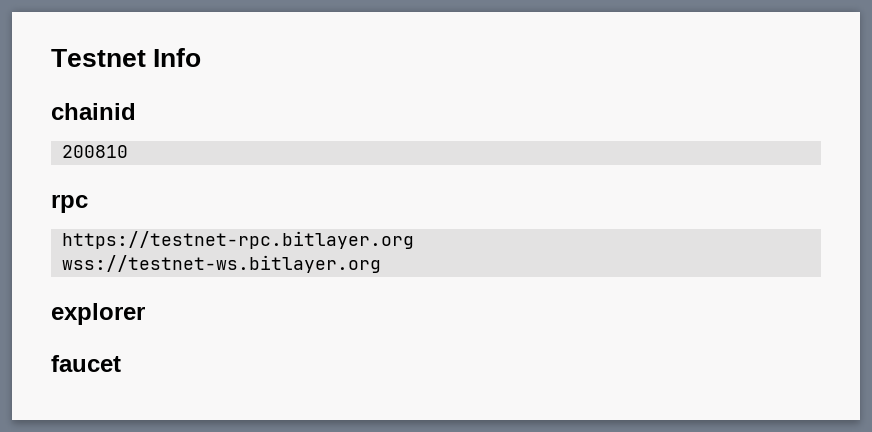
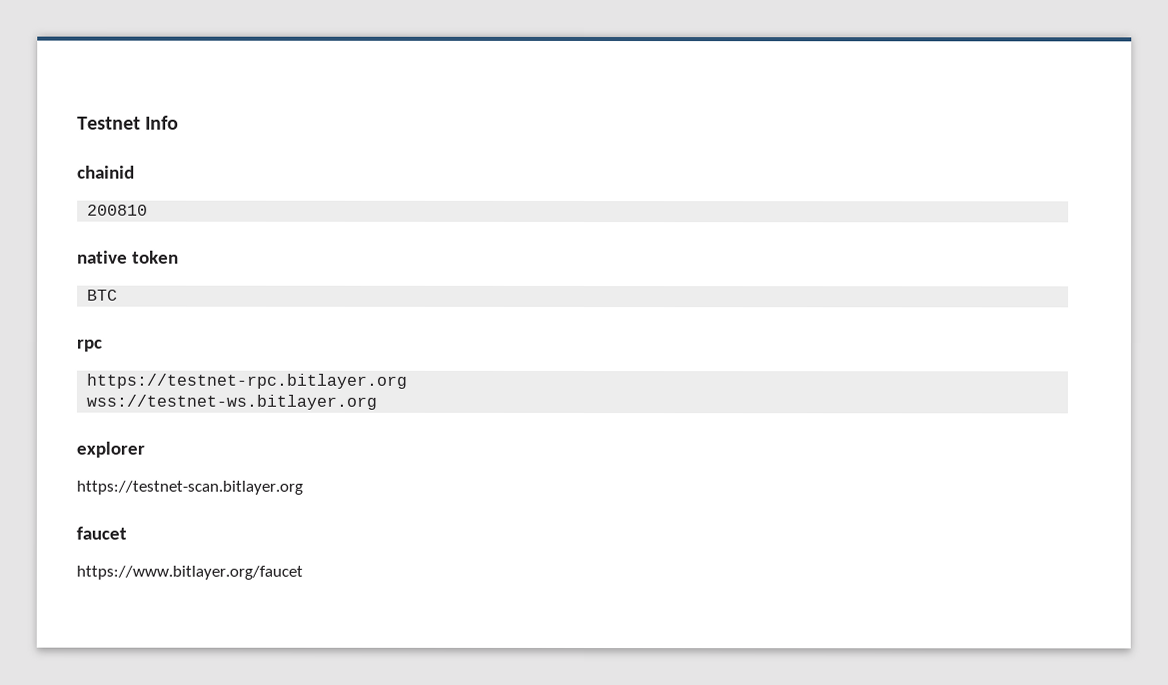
+ native token
+ BTC
+ https://testnet-scan.bitlayer.org
+ https://www.bitlayer.org/faucet

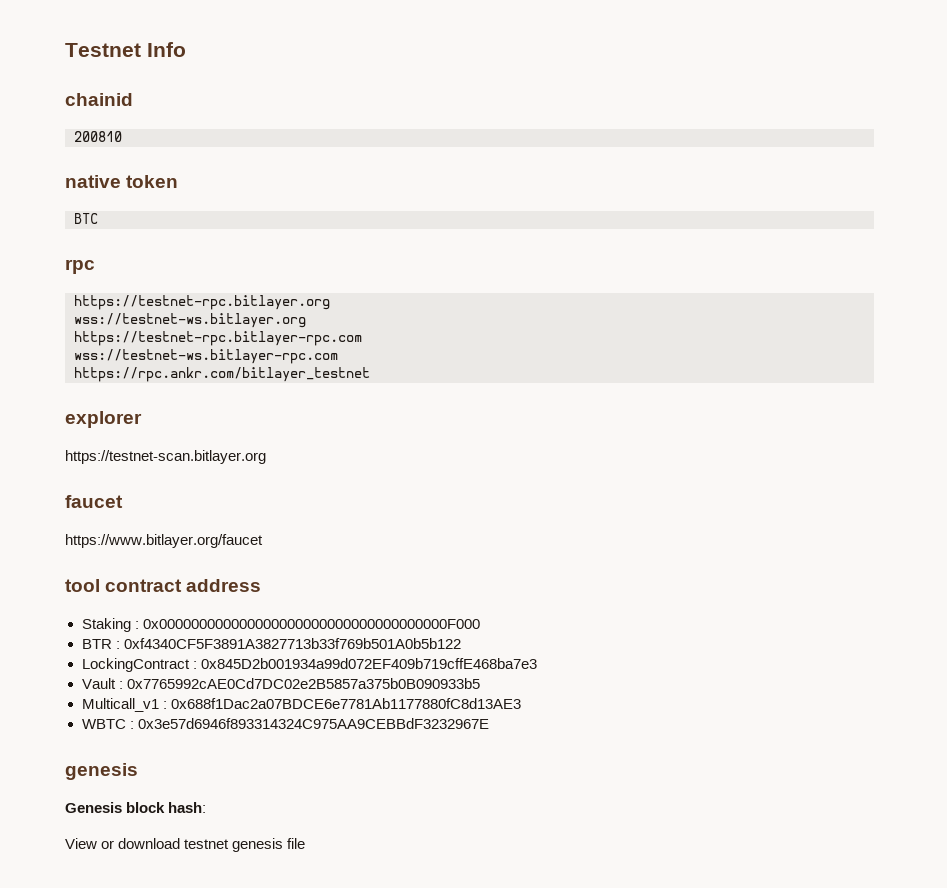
+ https://testnet-rpc.bitlayer-rpc.com
+ wss://testnet-ws.bitlayer-rpc.com
+ https://rpc.ankr.com/bitlayer_testnet
+ tool contract address
+ Staking : 0x000000000000000000000000000000000000F000
+ BTR : 0xf4340CF5F3891A3827713b33f769b501A0b5b122
+ LockingContract : 0x845D2b001934a99d072EF409b719cffE468ba7e3
+ Vault : 0x7765992cAE0Cd7DC02e2B5857a375b0B090933b5
+ Multicall_v1 : 0x688f1Dac2a07BDCE6e7781Ab1177880fC8d13AE3
+ WBTC : 0x3e57d6946f893314324C975AA9CEBBdF3232967E
+ genesis
+ Genesis block hash:
+ View or download testnet genesis file

